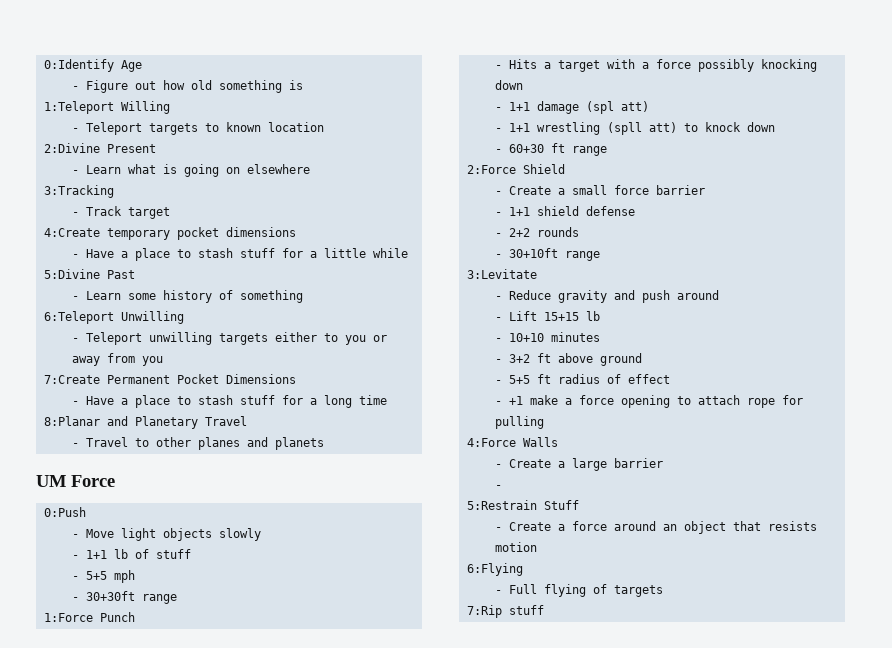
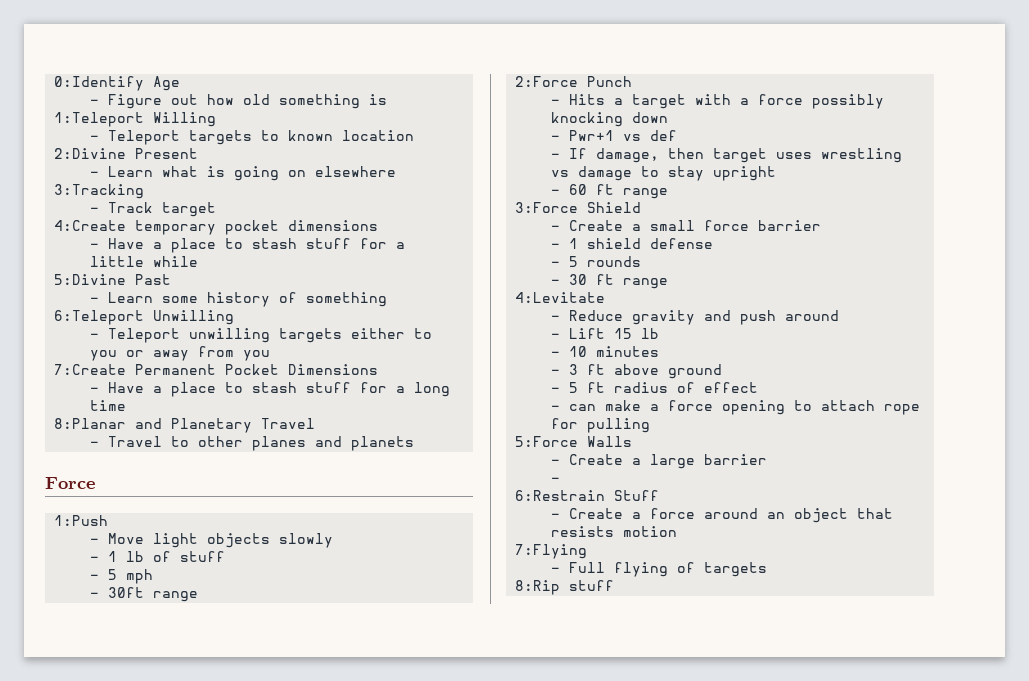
- UM Force
+ Force
- 0:Push
+ 1:Push
- - 1+1 lb of stuff
+ - 1 lb of stuff
- - 5+5 mph
+ - 5 mph
- - 30+30ft range
- 1:Force Punch
+ - 30ft range
+ 2:Force Punch
- - 1+1 damage (spl att)
- - 1+1 wrestling (spll att) to knock down
- - 60+30 ft range
- 2:Force Shield
+ - Pwr+1 vs def
+ - If damage, then target uses wrestling vs damage to stay upright
+ - 60 ft range
+ 3:Force Shield
- - 1+1 shield defense
+ - 1 shield defense
- - 2+2 rounds
+ - 5 rounds
- - 30+10ft range
- 3:Levitate
+ - 30 ft range
+ 4:Levitate
- - Lift 15+15 lb
+ - Lift 15 lb
- - 10+10 minutes
+ - 10 minutes
- - 3+2 ft above ground
+ - 3 ft above ground
- - 5+5 ft radius of effect
+ - 5 ft radius of effect
- - +1 make a force opening to attach rope for pulling
+ - can make a force opening to attach rope for pulling
- 4:Force Walls
+ 5:Force Walls
- 5:Restrain Stuff
+ 6:Restrain Stuff
- 6:Flying
+ 7:Flying
- 7:Rip stuff
+ 8:Rip stuff

